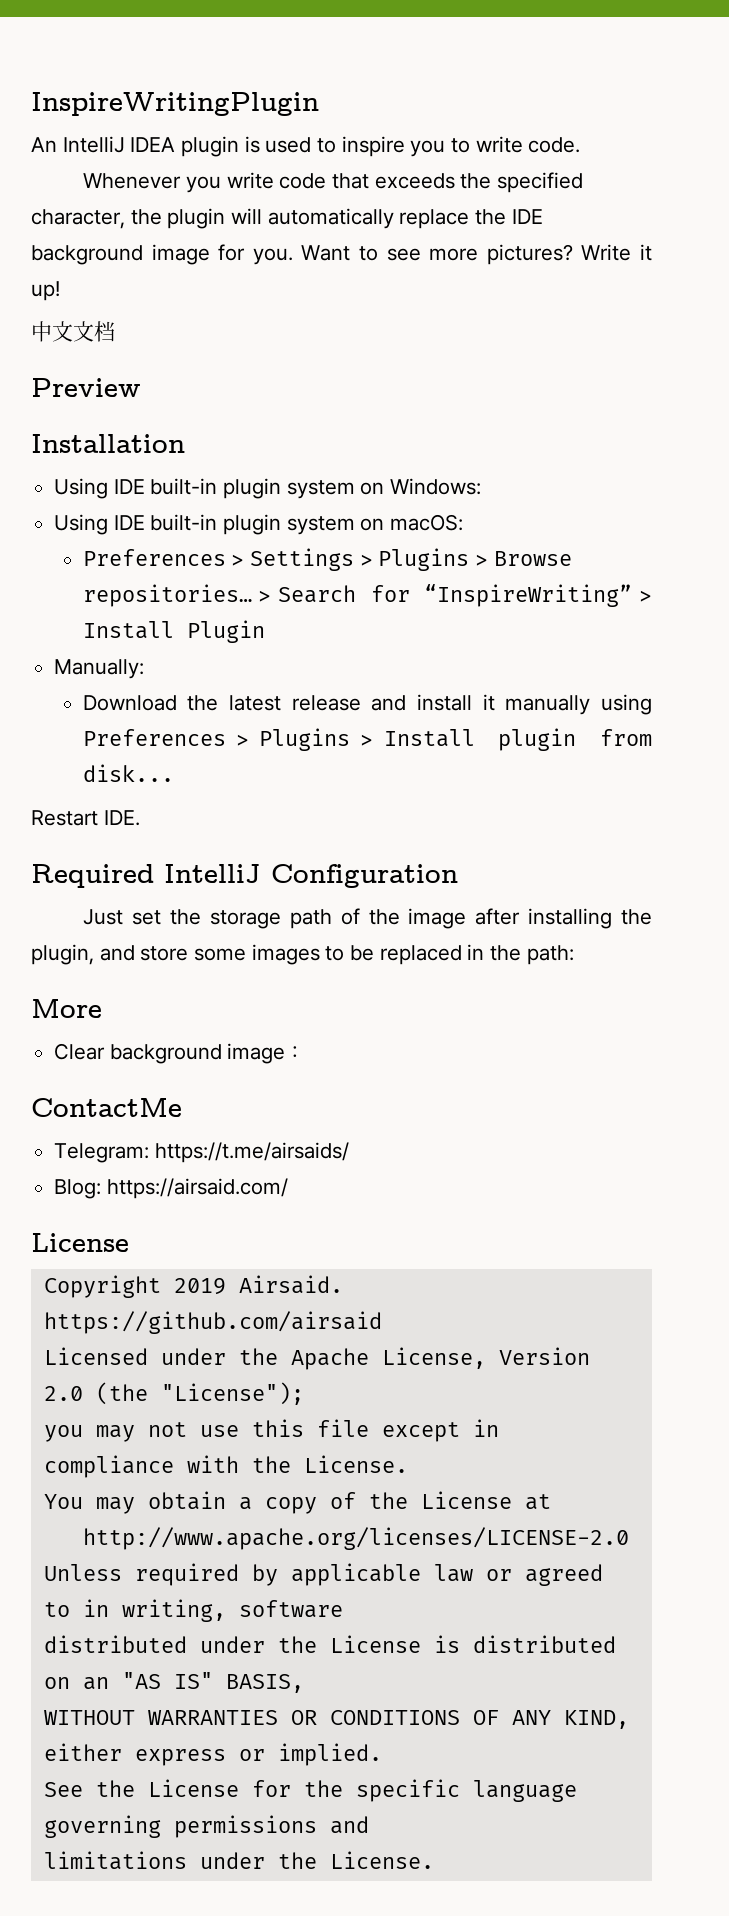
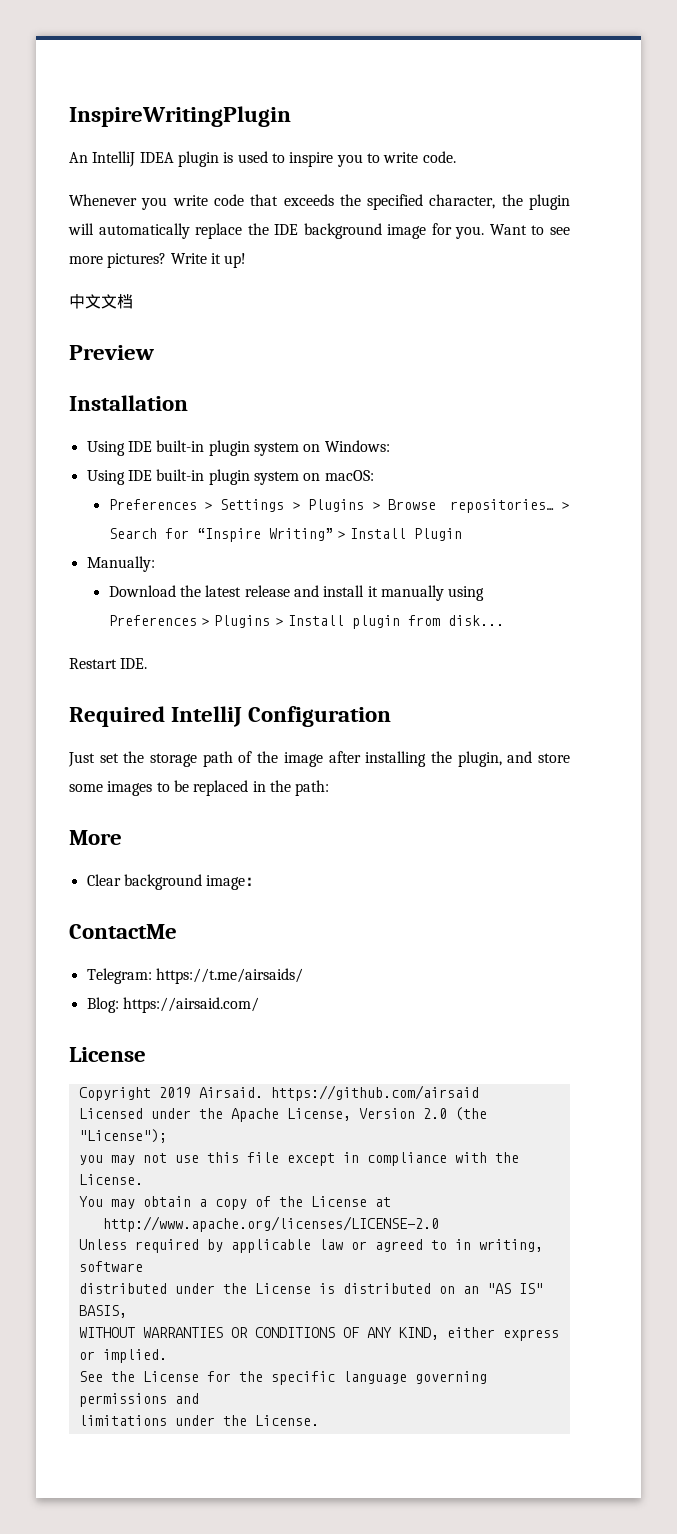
- > Search for “InspireWriting” > Install Plugin
+ > Search for “Inspire Writing” > Install Plugin

